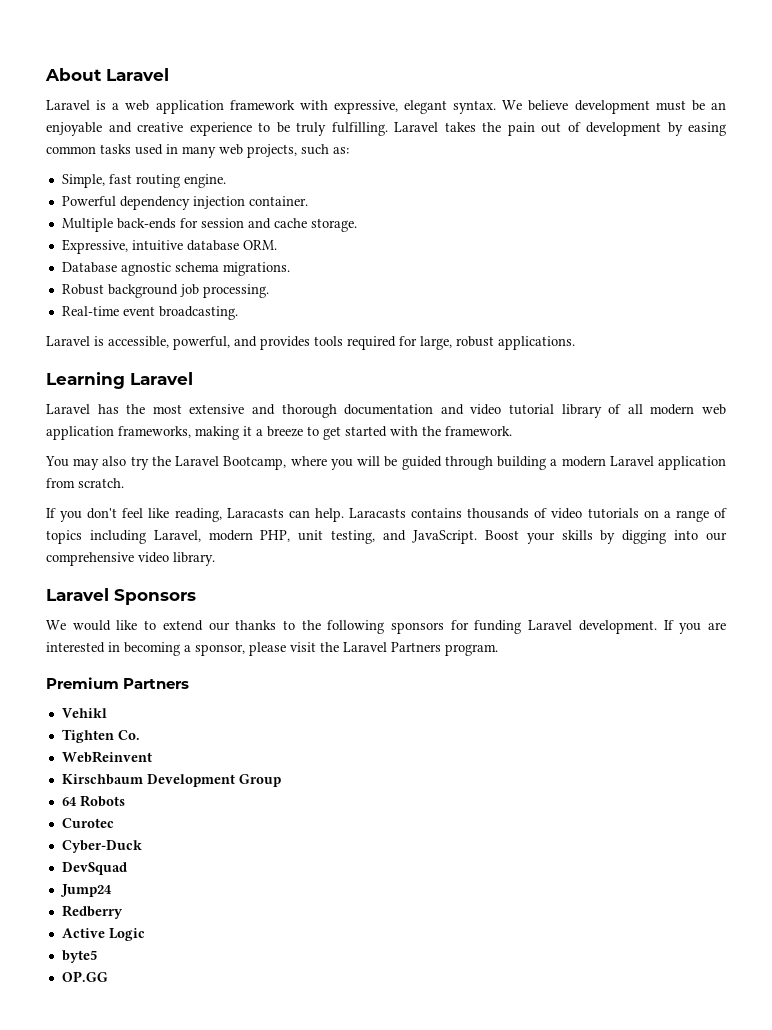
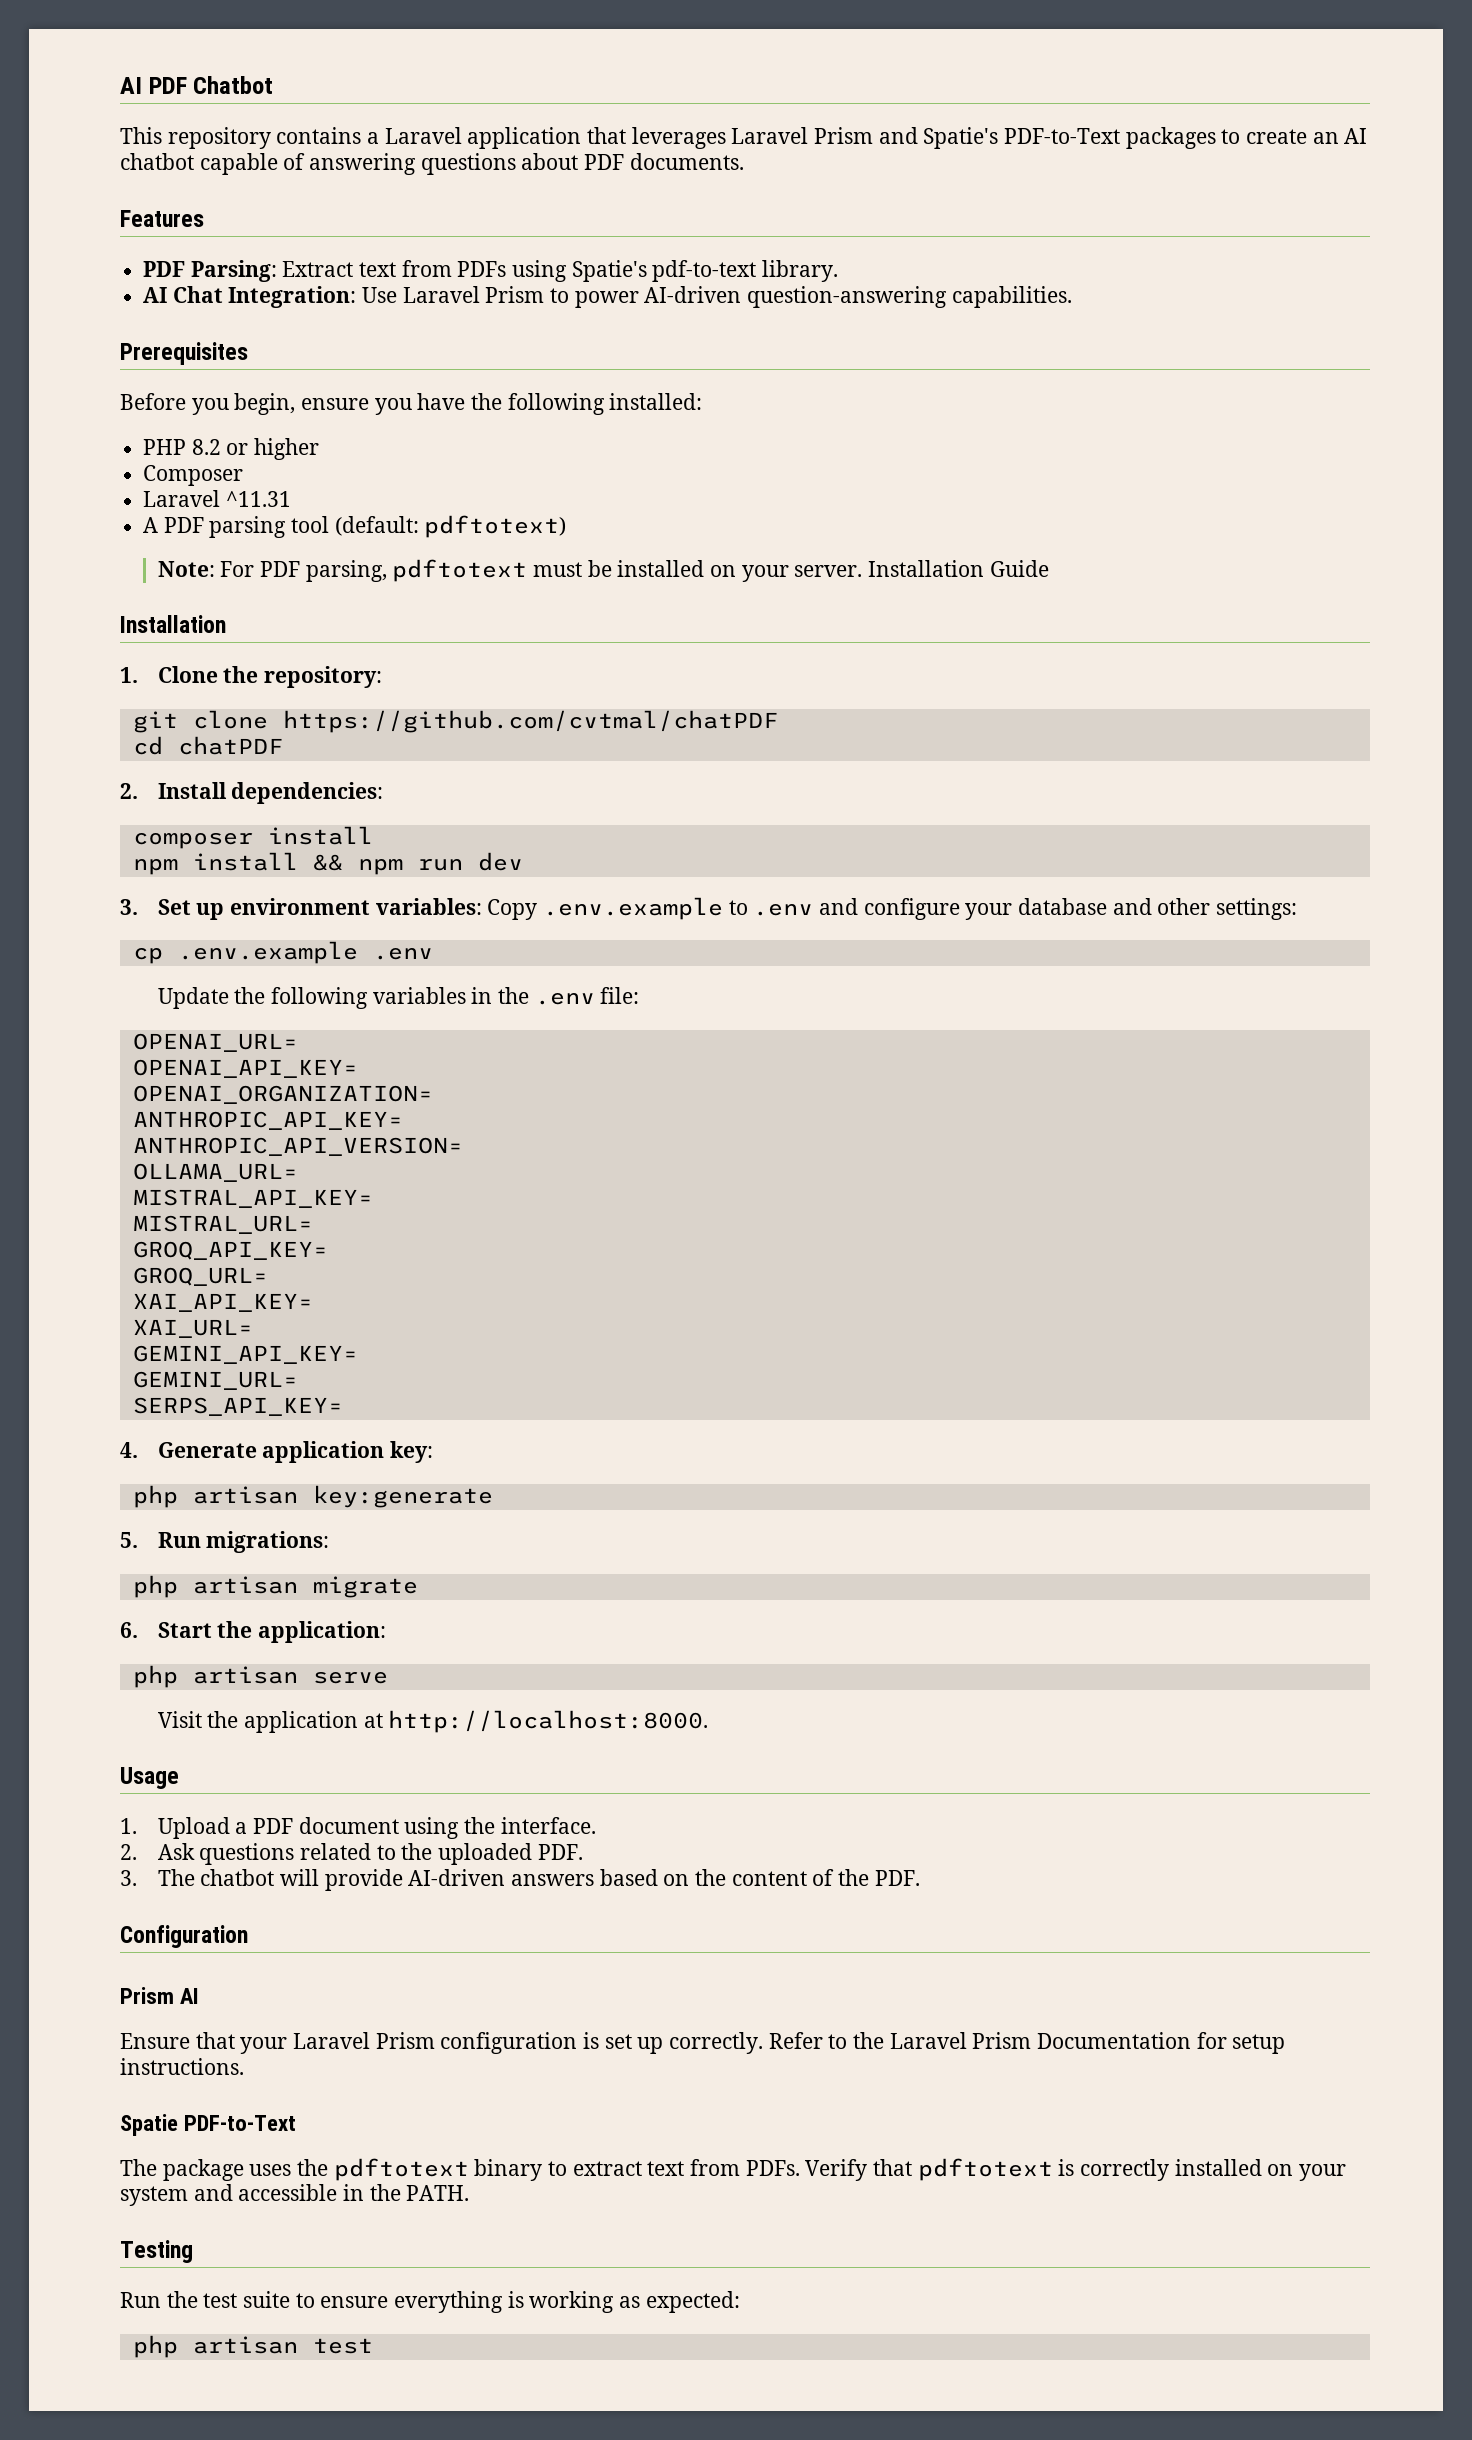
- About Laravel
- Laravel is a web application framework with expressive, elegant syntax. We believe development must be an enjoyable and creative experience to be truly fulfilling. Laravel takes the pain out of development by easing common tasks used in many web projects, such as:
- Simple, fast routing engine.
- Powerful dependency injection container.
- Multiple back-ends for session and cache storage.
- Expressive, intuitive database ORM.
- Database agnostic schema migrations.
- Robust background job processing.
- Real-time event broadcasting.
- Laravel is accessible, powerful, and provides tools required for large, robust applications.
- Learning Laravel
- Laravel has the most extensive and thorough documentation and video tutorial library of all modern web application frameworks, making it a breeze to get started with the framework.
- You may also try the Laravel Bootcamp, where you will be guided through building a modern Laravel application from scratch.
- If you don't feel like reading, Laracasts can help. Laracasts contains thousands of video tutorials on a range of topics including Laravel, modern PHP, unit testing, and JavaScript. Boost your skills by digging into our comprehensive video library.
- Laravel Sponsors
- We would like to extend our thanks to the following sponsors for funding Laravel development. If you are interested in becoming a sponsor, please visit the Laravel Partners program.
- Premium Partners
- Vehikl
- Tighten Co.
- WebReinvent
- Kirschbaum Development Group
- 64 Robots
- Curotec
- Cyber-Duck
- DevSquad
- Jump24
- Redberry
- Active Logic
- byte5
- OP.GG
+ AI PDF Chatbot
+ This repository contains a Laravel application that leverages Laravel Prism and Spatie's PDF-to-Text packages to create an AI chatbot capable of answering questions about PDF documents.
+ Features
+ PDF Parsing: Extract text from PDFs using Spatie's pdf-to-text library.
+ AI Chat Integration: Use Laravel Prism to power AI-driven question-answering capabilities.
+ Prerequisites
+ Before you begin, ensure you have the following installed:
+ PHP 8.2 or higher
+ Composer
+ Laravel ^11.31
+ A PDF parsing tool (default: pdftotext)
+ Note: For PDF parsing, pdftotext must be installed on your server. Installation Guide
+ Installation
+ 1. Clone the repository:
+ git clone https://github.com/cvtmal/chatPDF
+ cd chatPDF
+ 2. Install dependencies:
+ composer install
+ npm install && npm run dev
+ 3. Set up environment variables: Copy .env.example to .env and configure your database and other settings:
+ cp .env.example .env
+ Update the following variables in the .env file:
+ OPENAI_URL=
+ OPENAI_API_KEY=
+ OPENAI_ORGANIZATION=
+ ANTHROPIC_API_KEY=
+ ANTHROPIC_API_VERSION=
+ OLLAMA_URL=
+ MISTRAL_API_KEY=
+ MISTRAL_URL=
+ GROQ_API_KEY=
+ GROQ_URL=
+ XAI_API_KEY=
+ XAI_URL=
+ GEMINI_API_KEY=
+ GEMINI_URL=
+ SERPS_API_KEY=
+ 4. Generate application key:
+ php artisan key:generate
+ 5. Run migrations:
+ php artisan migrate
+ 6. Start the application:
+ php artisan serve
+ Visit the application at http://localhost:8000.
+ Usage
+ 1. Upload a PDF document using the interface.
+ 2. Ask questions related to the uploaded PDF.
+ 3. The chatbot will provide AI-driven answers based on the content of the PDF.
+ Configuration
+ Prism AI
+ Ensure that your Laravel Prism configuration is set up correctly. Refer to the Laravel Prism Documentation for setup instructions.
+ Spatie PDF-to-Text
+ The package uses the pdftotext binary to extract text from PDFs. Verify that pdftotext is correctly installed on your system and accessible in the PATH.
+ Testing
+ Run the test suite to ensure everything is working as expected:
+ php artisan test

